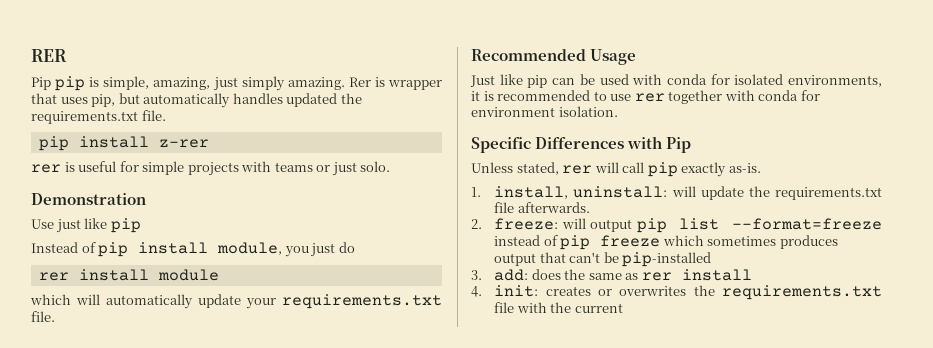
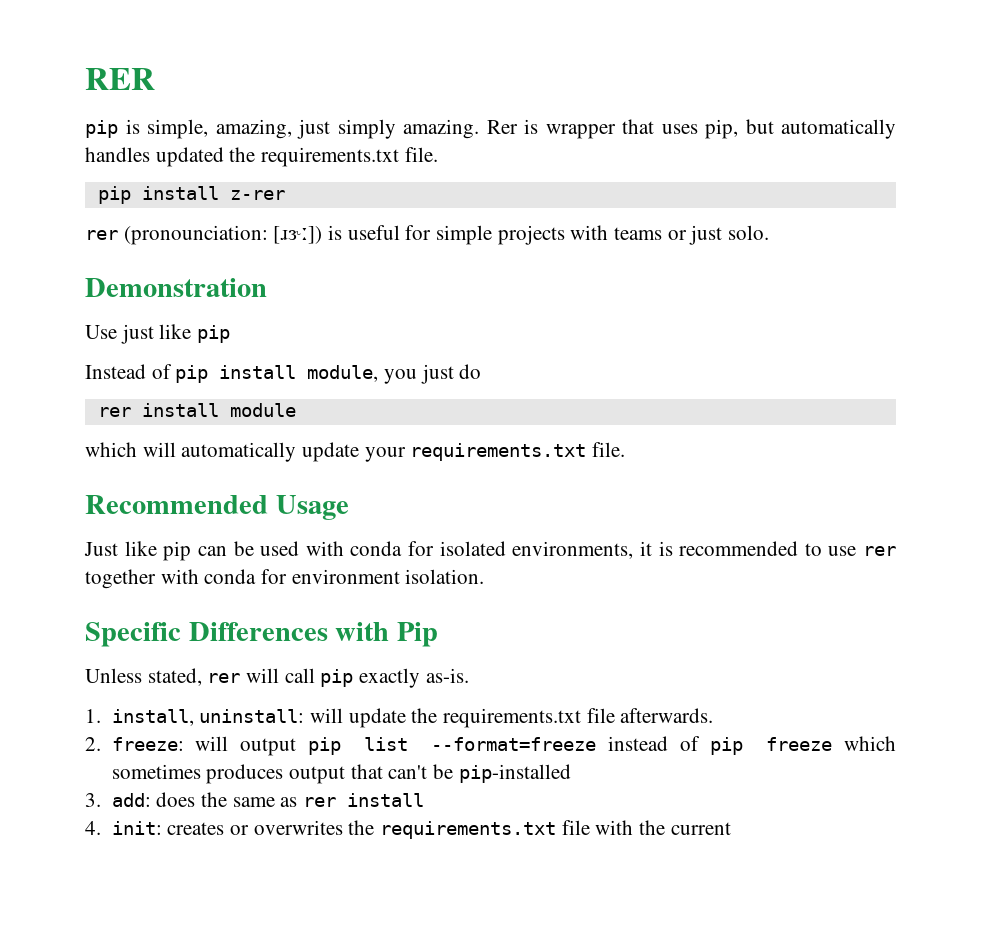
- Pip pip is simple, amazing, just simply amazing.
+ pip is simple, amazing, just simply amazing.
- rer is useful for simple projects with teams or just solo.
+ rer (pronounciation: [ɹɝː]) is useful for simple projects with teams or just solo.

